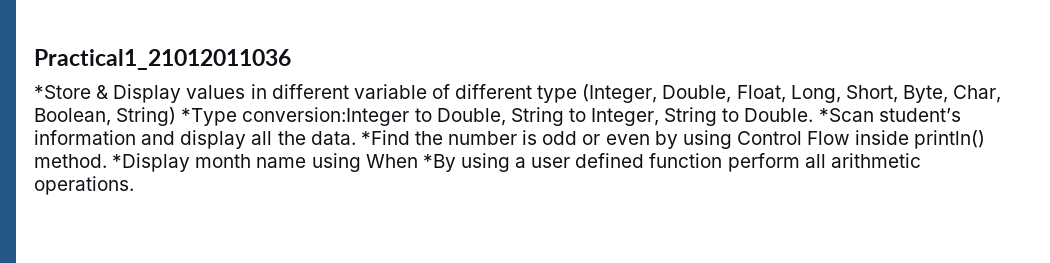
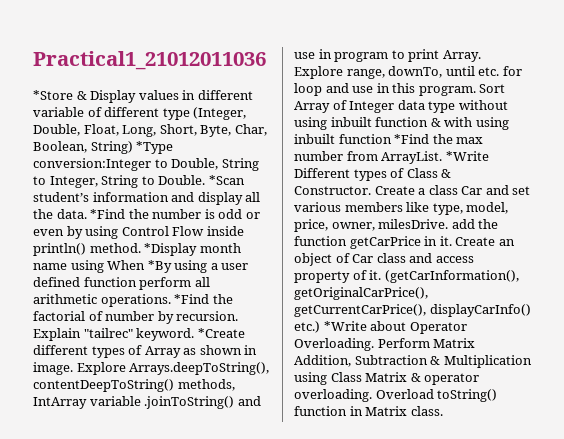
+ *Find the factorial of number by recursion. Explain "tailrec" keyword. *Create different types of Array as shown in image. Explore Arrays.deepToString(), contentDeepToString() methods, IntArray variable .joinToString() and use in program to print Array. Explore range, downTo, until etc. for loop and use in this program. Sort Array of Integer data type without using inbuilt function & with using inbuilt function *Find the max number from ArrayList. *Write Different types of Class & Constructor. Create a class Car and set various members like type, model, price, owner, milesDrive. add the function getCarPrice in it. Create an object of Car class and access property of it. (getCarInformation(), getOriginalCarPrice(), getCurrentCarPrice(), displayCarInfo() etc.) *Write about Operator Overloading. Perform Matrix Addition, Subtraction & Multiplication using Class Matrix & operator overloading. Overload toString() function in Matrix class.

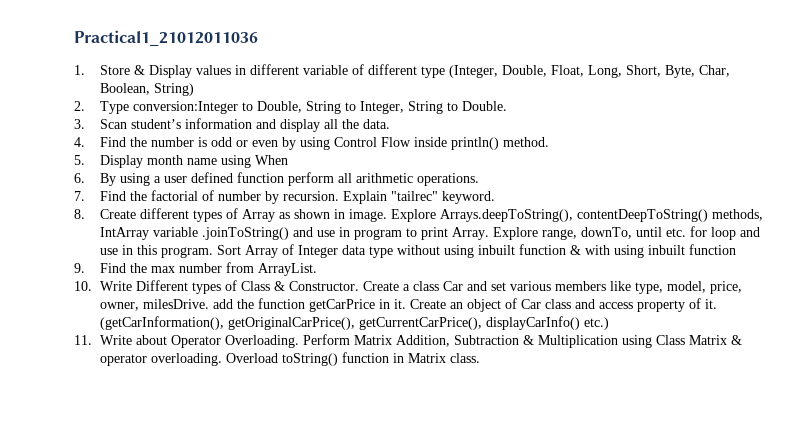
- *Store & Display values in different variable of different type (Integer, Double, Float, Long, Short, Byte, Char, Boolean, String) *Type conversion:Integer to Double, String to Integer, String to Double. *Scan student’s information and display all the data. *Find the number is odd or even by using Control Flow inside println() method. *Display month name using When *By using a user defined function perform all arithmetic operations. *Find the factorial of number by recursion.
+ 1. Store & Display values in different variable of different type (Integer, Double, Float, Long, Short, Byte, Char, Boolean, String)
+ 2. Type conversion:Integer to Double, String to Integer, String to Double.
+ 3. Scan student’s information and display all the data.
+ 4. Find the number is odd or even by using Control Flow inside println() method.
+ 5. Display month name using When
+ 6. By using a user defined function perform all arithmetic operations.
+ 7. Find the factorial of number by recursion.
- Explain "tailrec" keyword. *Create different types of Array as shown in image.
+ Explain "tailrec" keyword.
+ 8. Create different types of Array as shown in image.
- Sort Array of Integer data type without using inbuilt function & with using inbuilt function *Find the max number from ArrayList. *Write Different types of Class & Constructor.
+ Sort Array of Integer data type without using inbuilt function & with using inbuilt function
+ 9. Find the max number from ArrayList.
+ 10. Write Different types of Class & Constructor.
- (getCarInformation(), getOriginalCarPrice(), getCurrentCarPrice(), displayCarInfo() etc.) *Write about Operator Overloading.
+ (getCarInformation(), getOriginalCarPrice(), getCurrentCarPrice(), displayCarInfo() etc.)
+ 11. Write about Operator Overloading.

